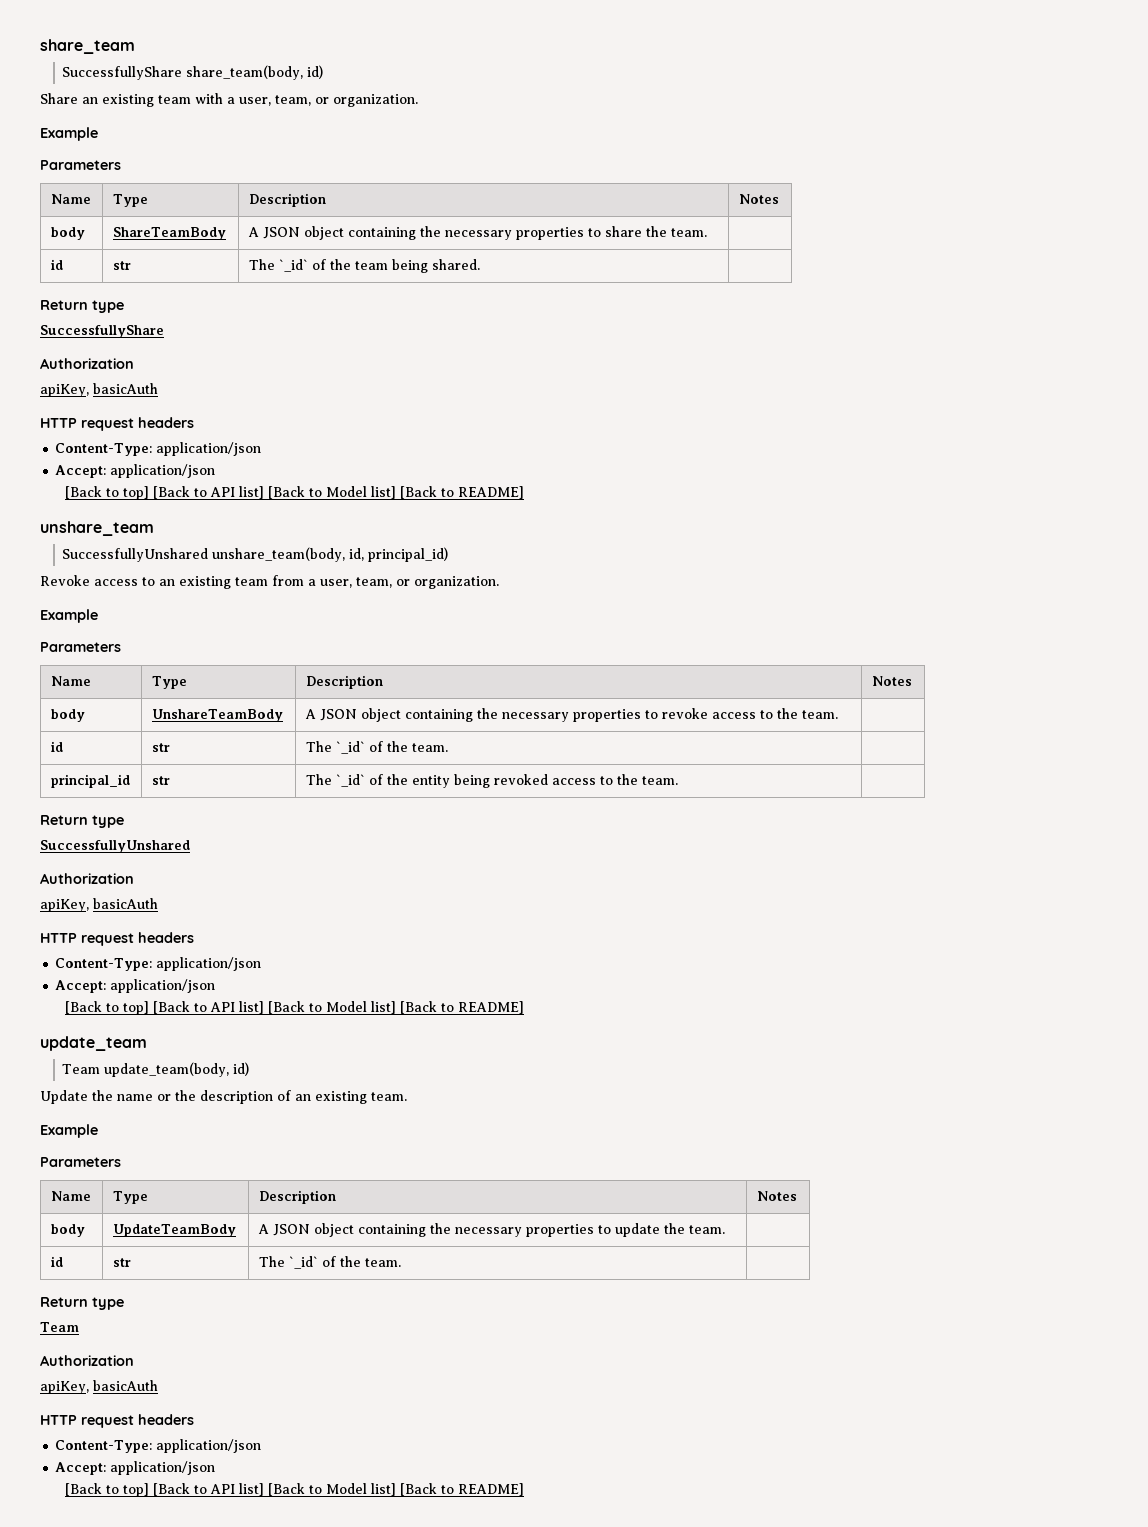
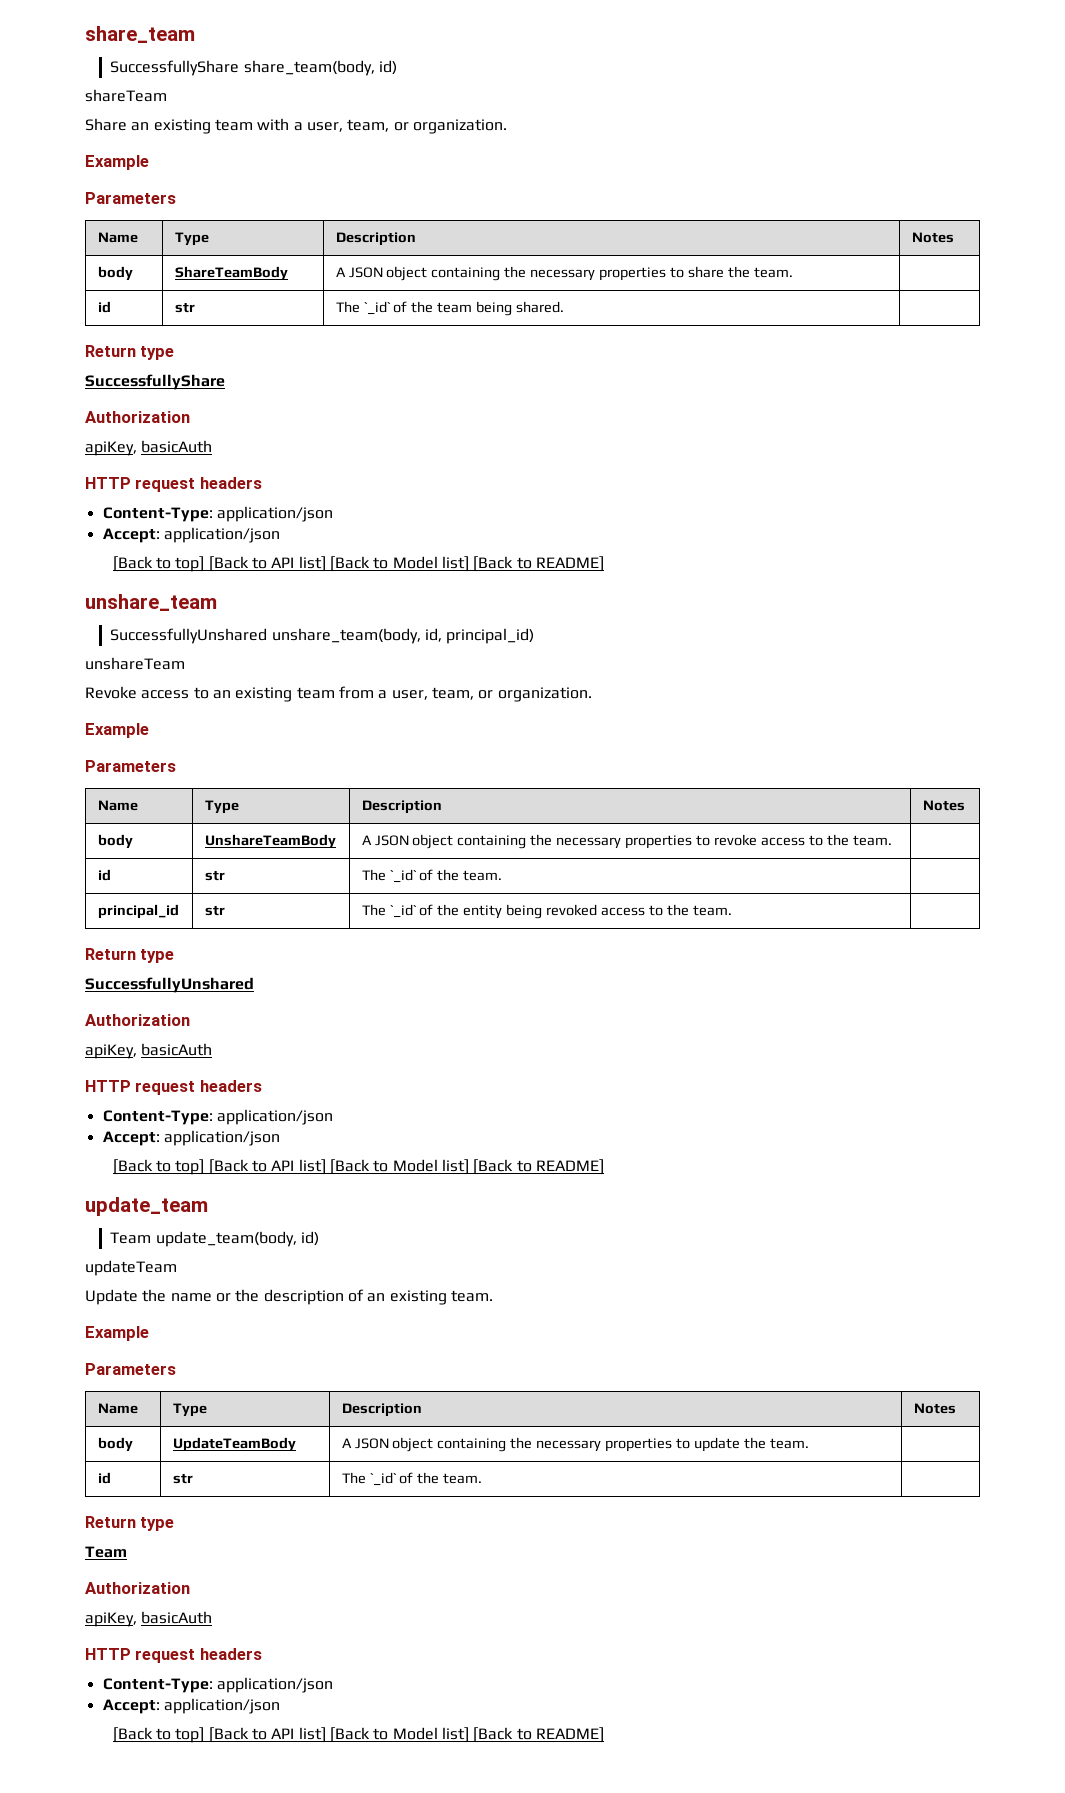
+ shareTeam
+ unshareTeam
+ updateTeam

